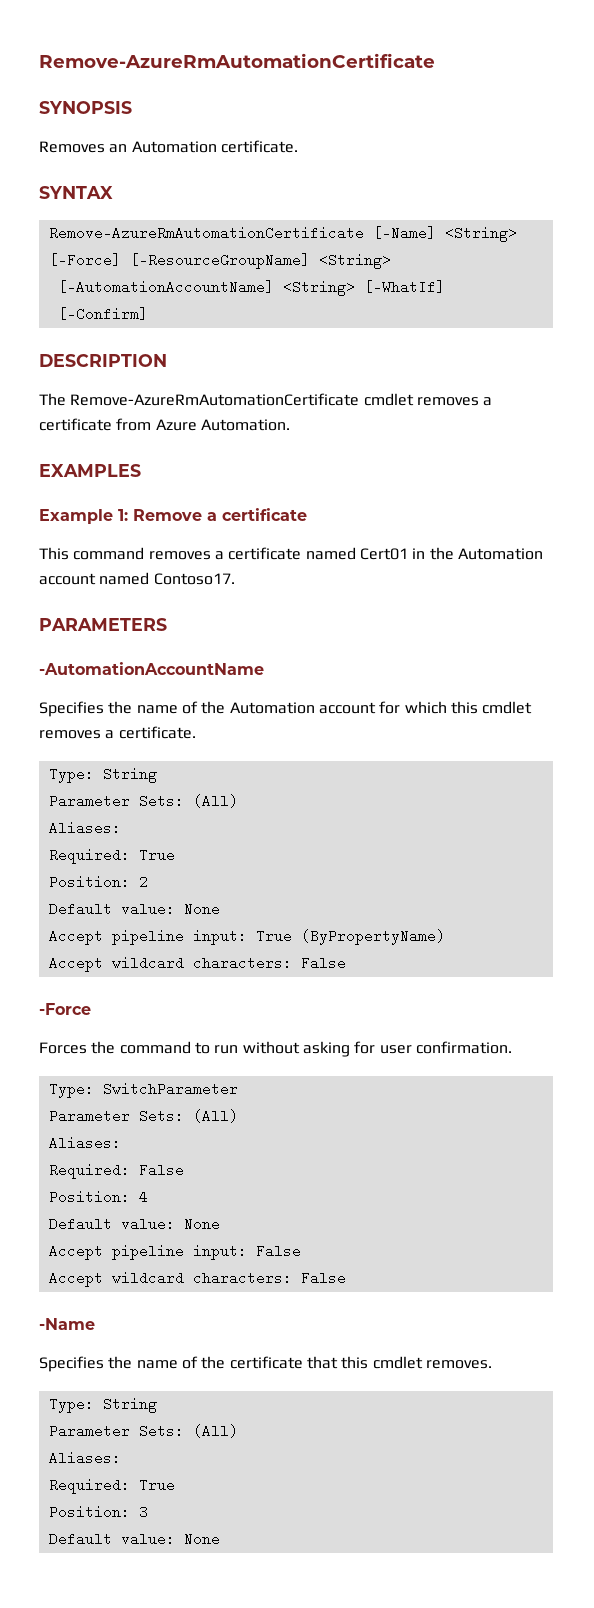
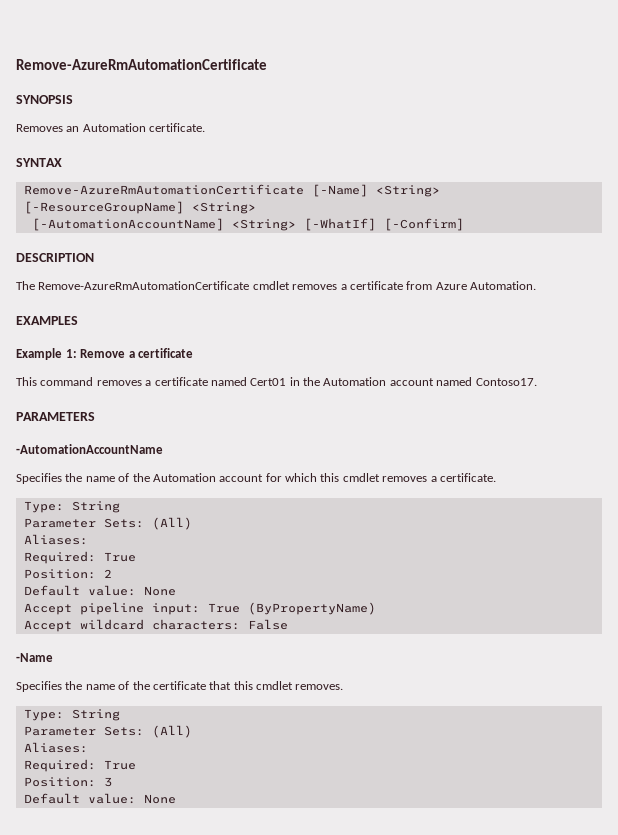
- Remove-AzureRmAutomationCertificate [-Name] <String> [-Force] [-ResourceGroupName] <String>
+ Remove-AzureRmAutomationCertificate [-Name] <String> [-ResourceGroupName] <String>
- -Force
- Forces the command to run without asking for user confirmation.
- Type: SwitchParameter
- Parameter Sets: (All)
- Aliases:
- Required: False
- Position: 4
- Default value: None
- Accept pipeline input: False
- Accept wildcard characters: False

